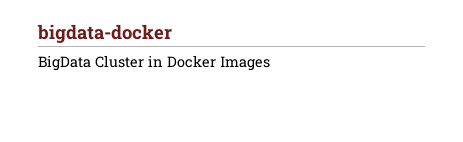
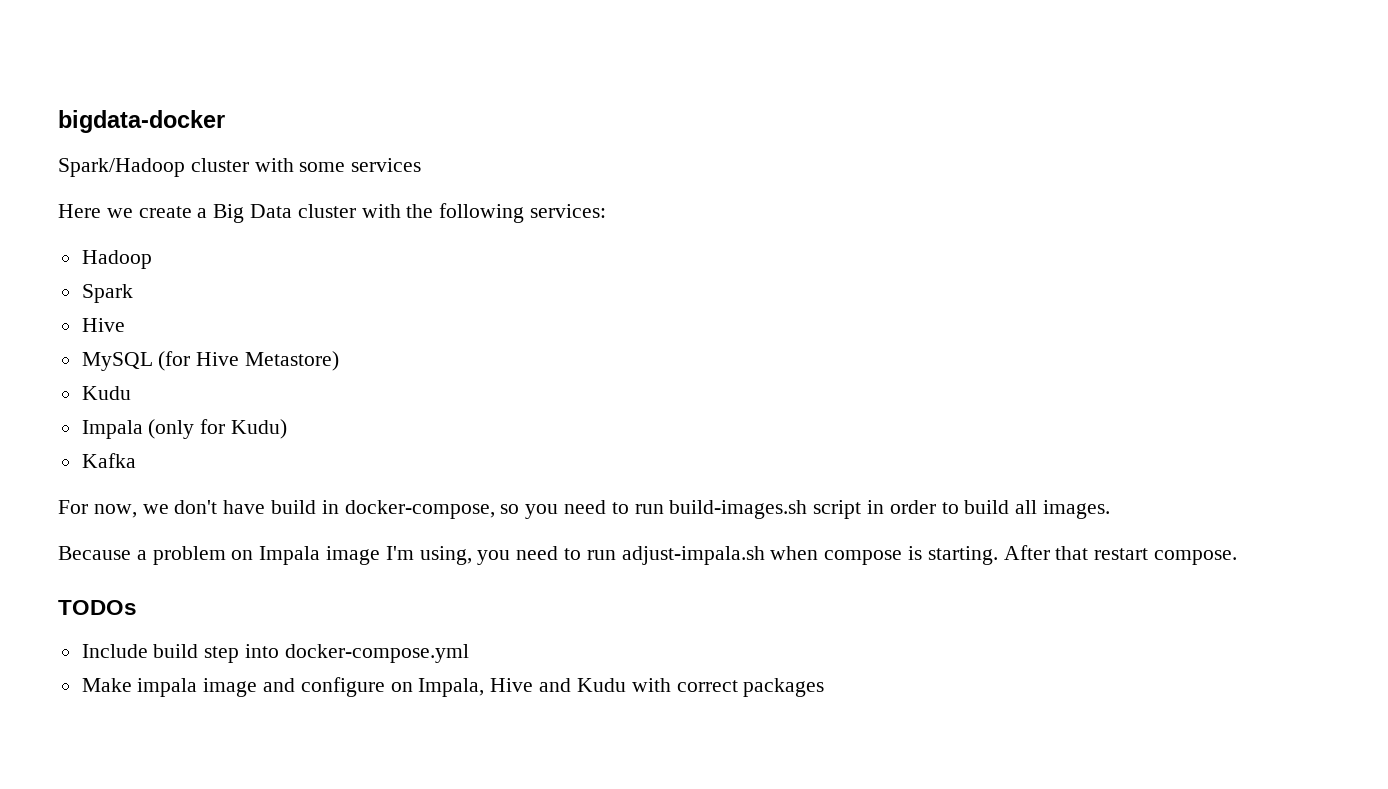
- BigData Cluster in Docker Images
+ Spark/Hadoop cluster with some services
+ Here we create a Big Data cluster with the following services:
+ Hadoop
+ Spark
+ Hive
+ MySQL (for Hive Metastore)
+ Kudu
+ Impala (only for Kudu)
+ Kafka
+ For now, we don't have build in docker-compose, so you need to run build-images.sh script in order to build all images.
+ Because a problem on Impala image I'm using, you need to run adjust-impala.sh when compose is starting. After that restart compose.
+ TODOs
+ Include build step into docker-compose.yml
+ Make impala image and configure on Impala, Hive and Kudu with correct packages

